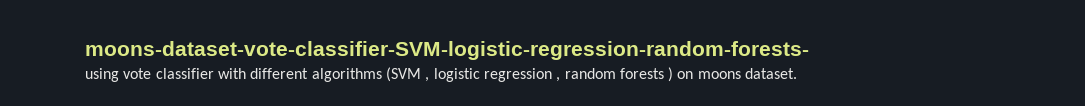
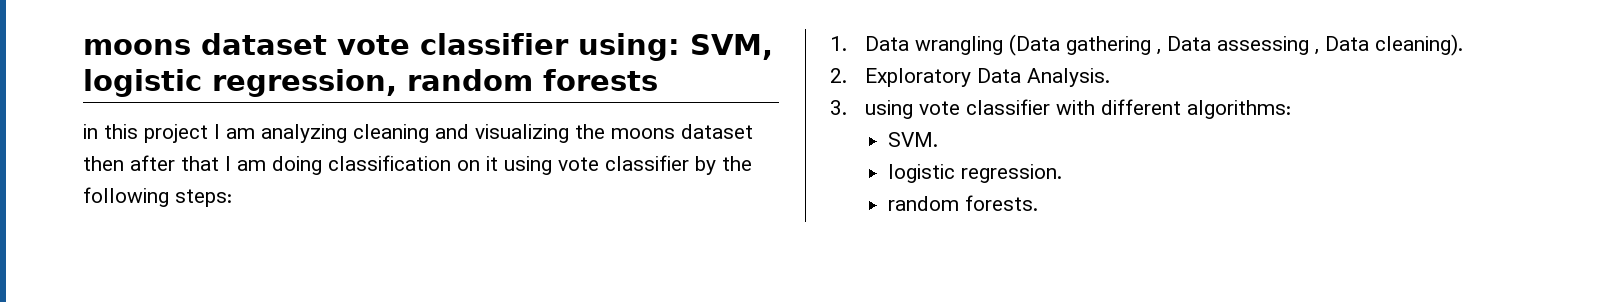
- moons-dataset-vote-classifier-SVM-logistic-regression-random-forests-
- using vote classifier with different algorithms (SVM , logistic regression , random forests ) on moons dataset.
+ moons dataset vote classifier using: SVM, logistic regression, random forests
+ in this project I am analyzing cleaning and visualizing the moons dataset then after that I am doing classification on it using vote classifier by the following steps:
+ 1. Data wrangling (Data gathering , Data assessing , Data cleaning).
+ 2. Exploratory Data Analysis.
+ 3. using vote classifier with different algorithms:
+ SVM.
+ logistic regression.
+ random forests.

